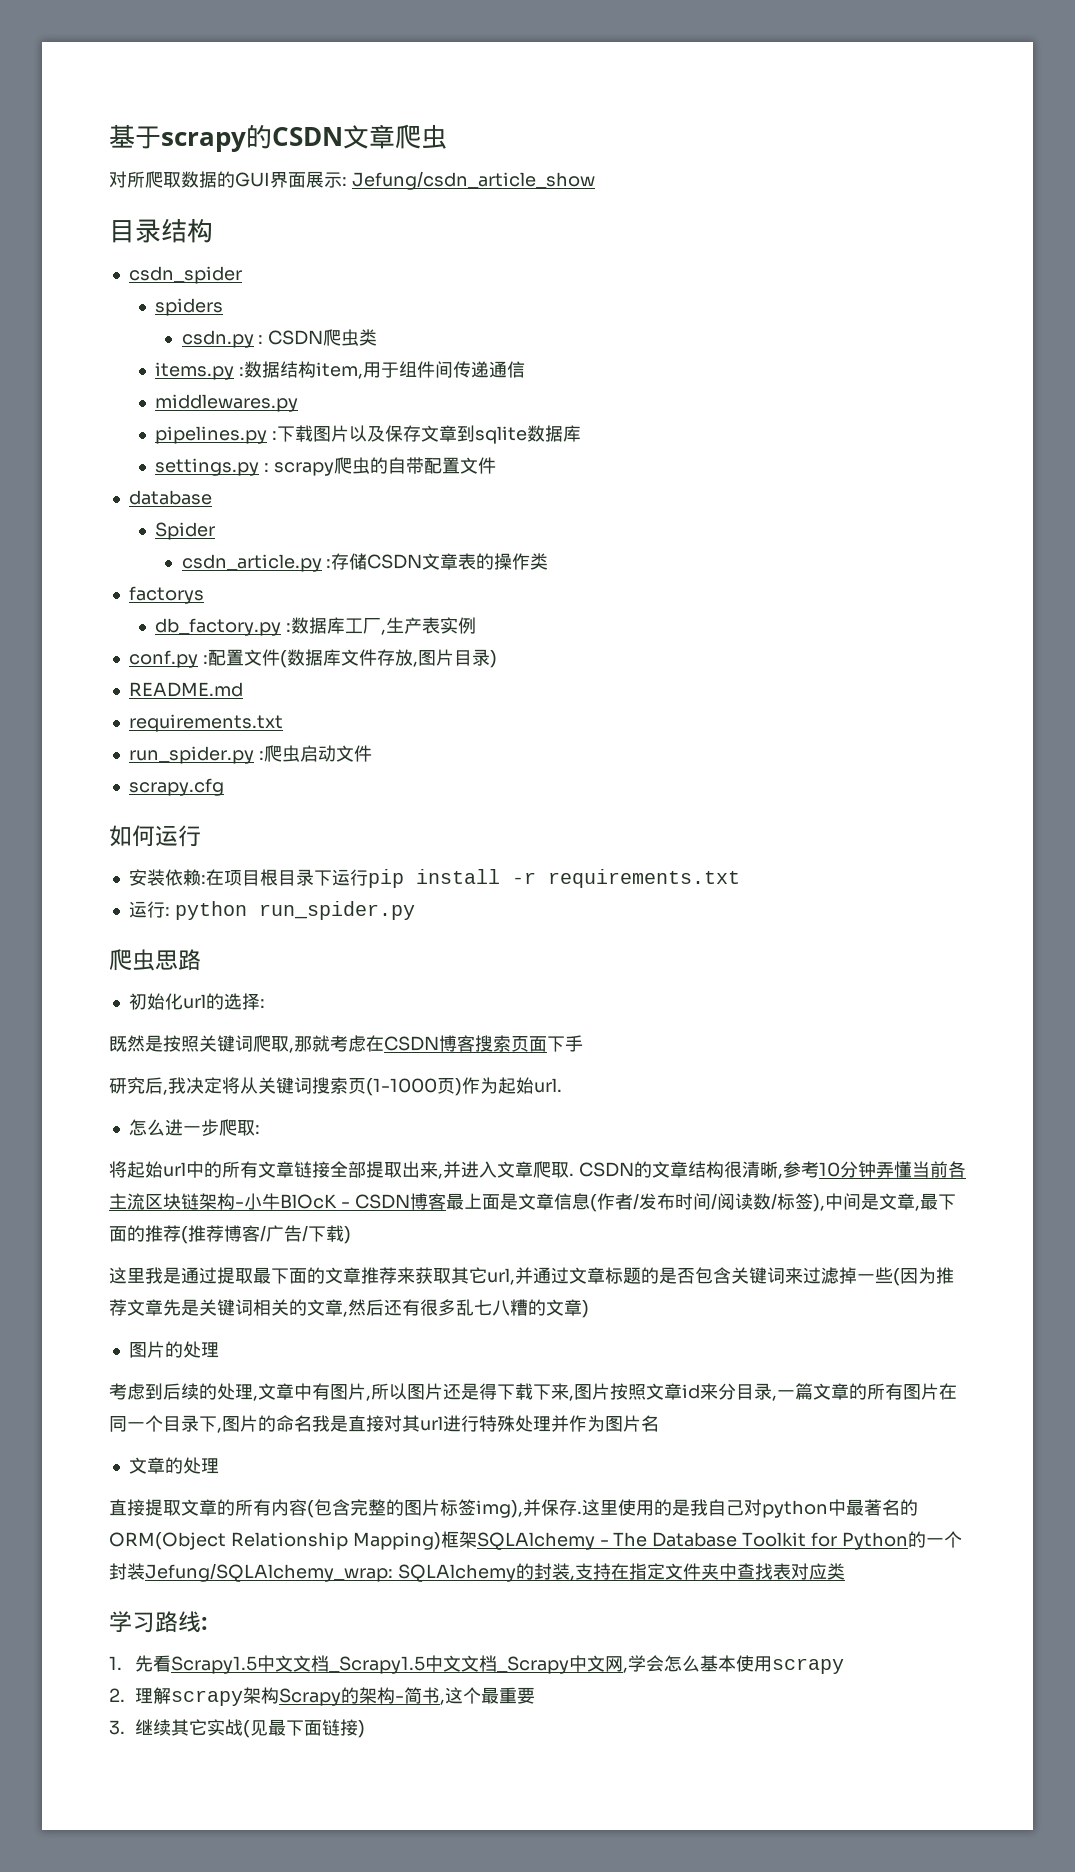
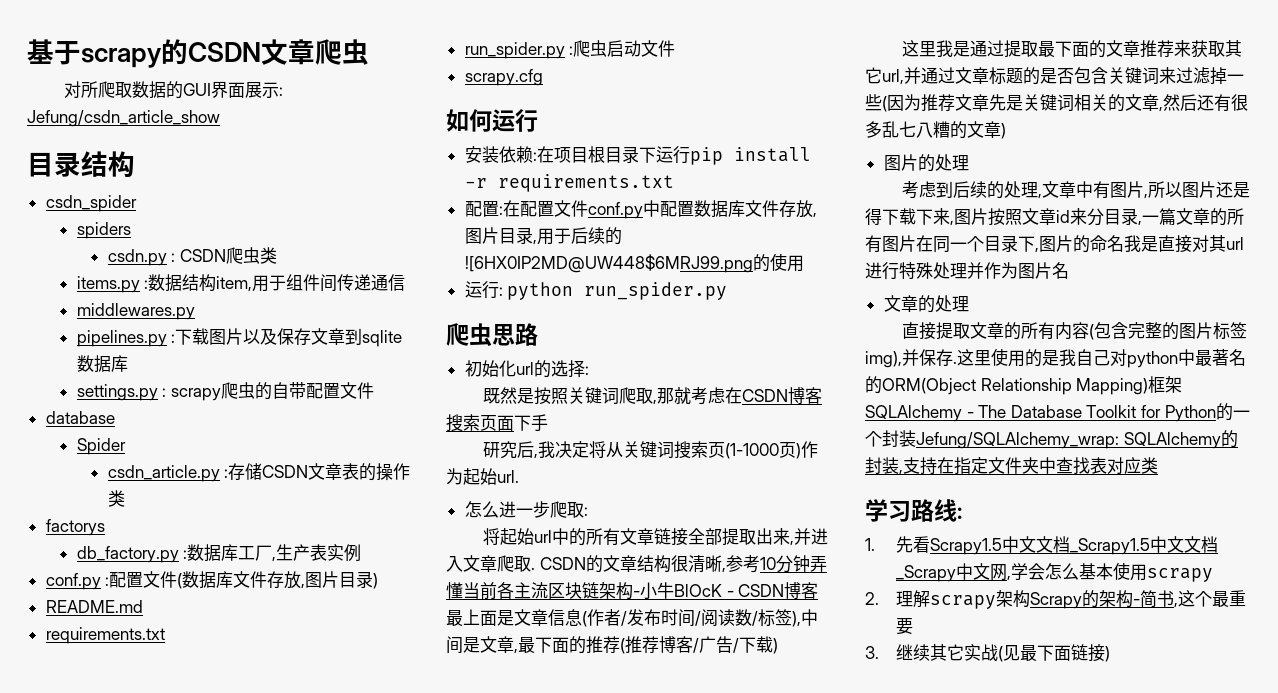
+ 配置:在配置文件conf.py中配置数据库文件存放,图片目录,用于后续的![6HX0IP2MD@UW448$6MRJ99.png的使用

